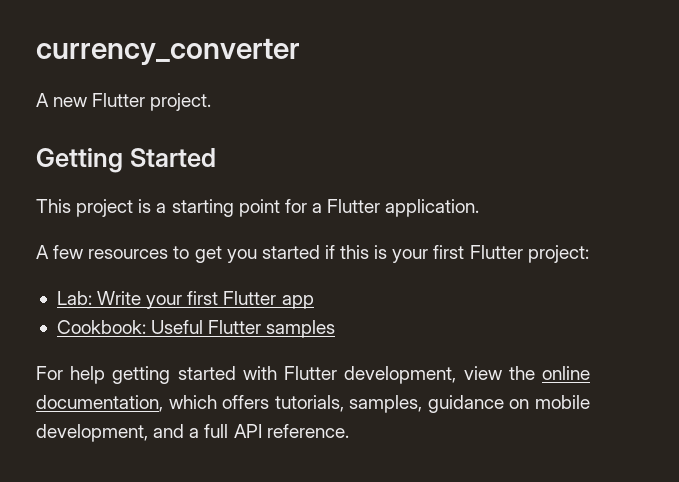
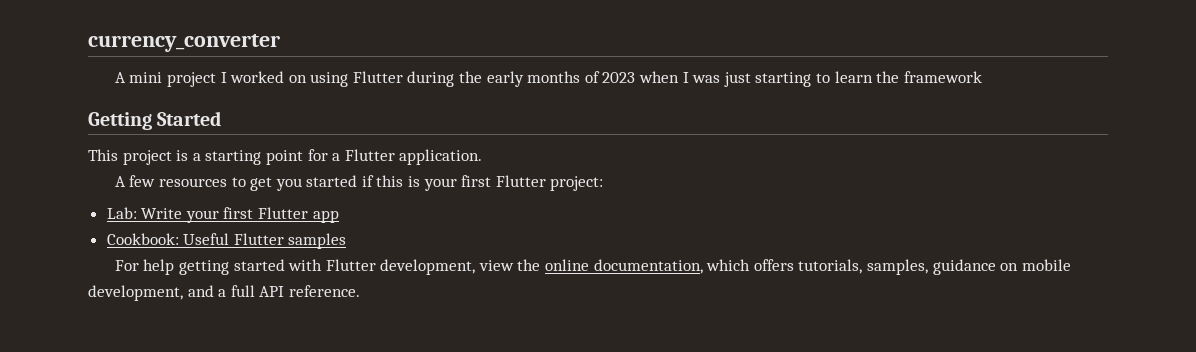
- A new Flutter project.
+ A mini project I worked on using Flutter during the early months of 2023 when I was just starting to learn the framework

